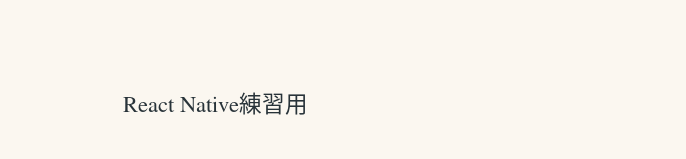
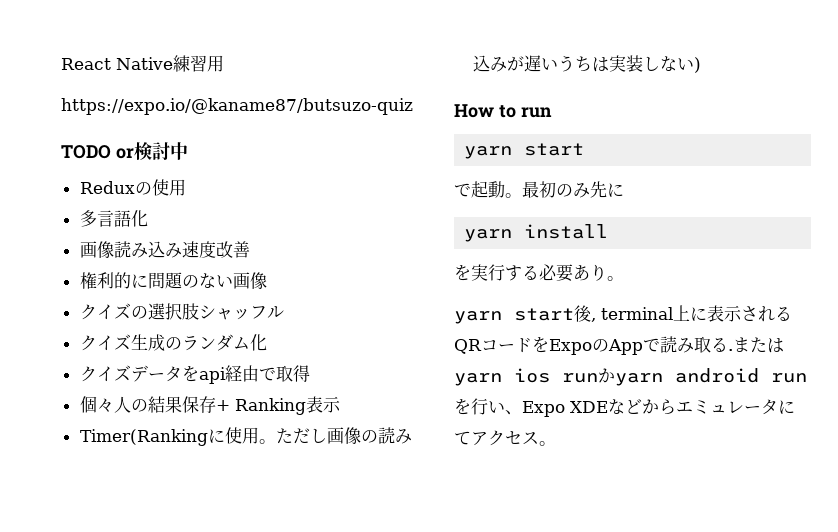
+ https://expo.io/@kaname87/butsuzo-quiz
+ TODO or検討中
+ Reduxの使用
+ 多言語化
+ 画像読み込み速度改善
+ 権利的に問題のない画像
+ クイズの選択肢シャッフル
+ クイズ生成のランダム化
+ クイズデータをapi経由で取得
+ 個々人の結果保存+ Ranking表示
+ Timer(Rankingに使用。ただし画像の読み込みが遅いうちは実装しない)
+ How to run
+ yarn start
+ で起動。最初のみ先に
+ yarn install
+ を実行する必要あり。
+ yarn start後, terminal上に表示されるQRコードをExpoのAppで読み取る.またはyarn ios runかyarn android runを行い、Expo XDEなどからエミュレータにてアクセス。

